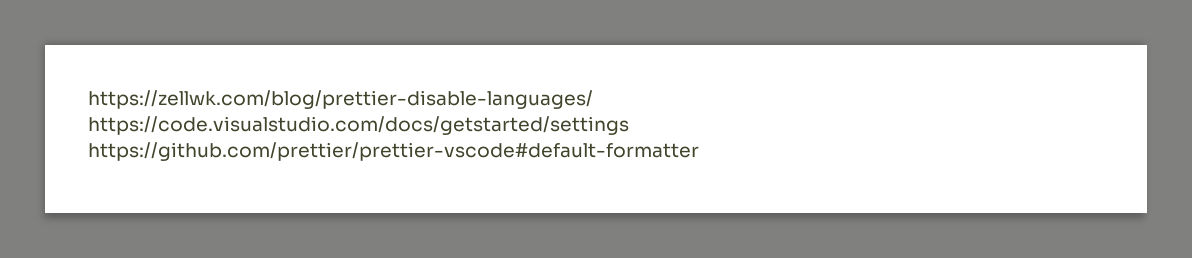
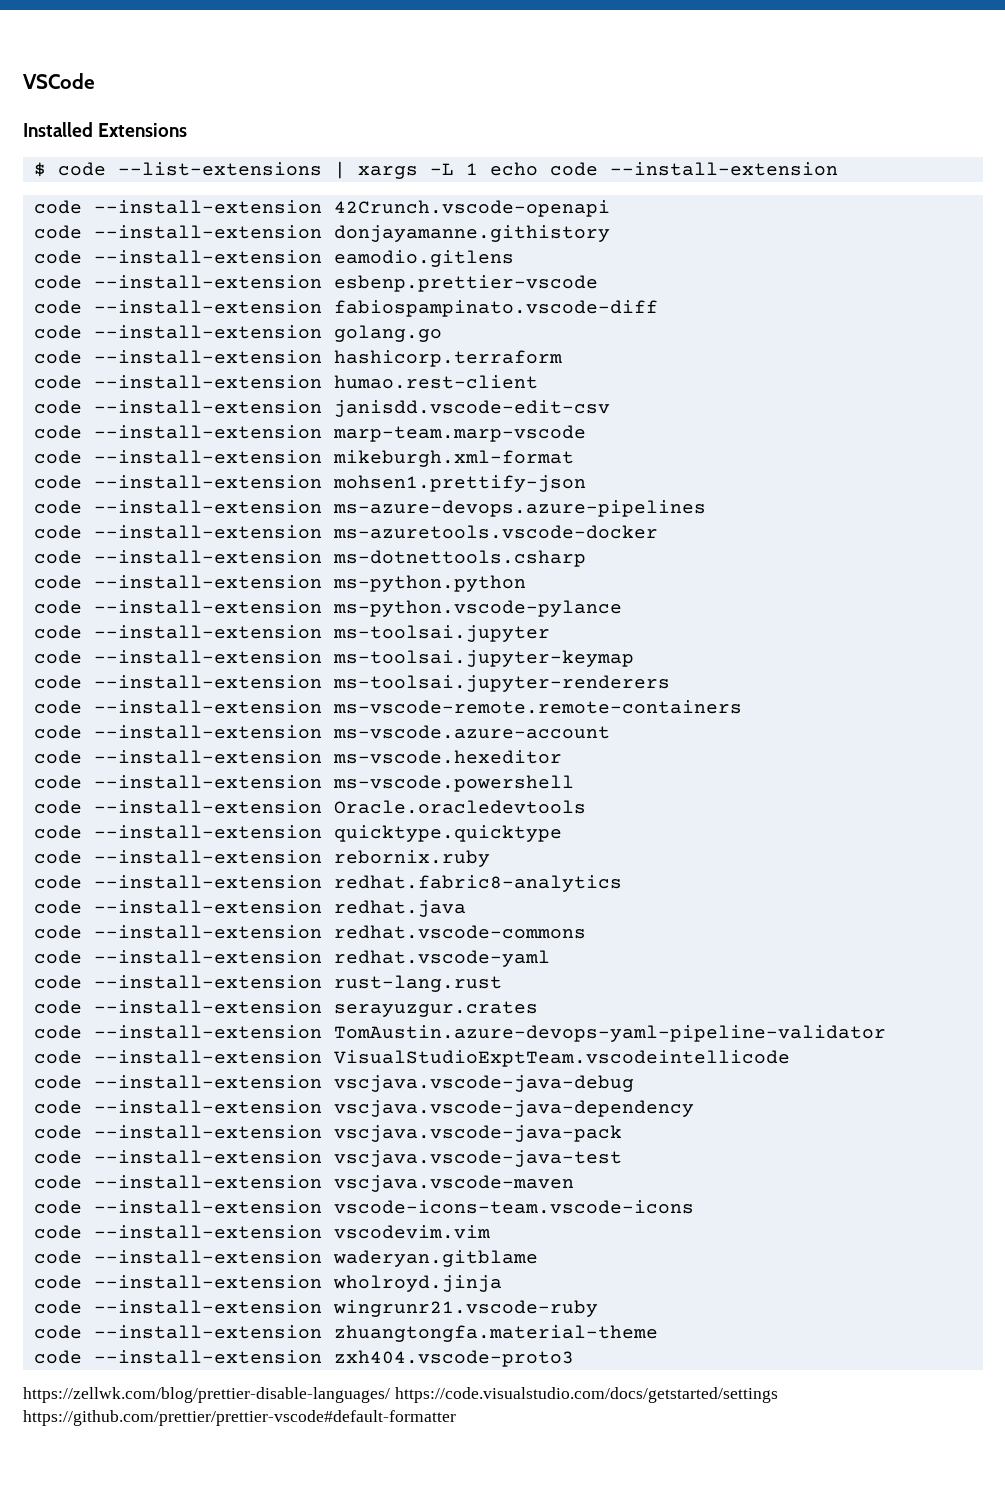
+ VSCode
+ Installed Extensions
+ $ code --list-extensions | xargs -L 1 echo code --install-extension
+ code --install-extension 42Crunch.vscode-openapi
+ code --install-extension donjayamanne.githistory
+ code --install-extension eamodio.gitlens
+ code --install-extension esbenp.prettier-vscode
+ code --install-extension fabiospampinato.vscode-diff
+ code --install-extension golang.go
+ code --install-extension hashicorp.terraform
+ code --install-extension humao.rest-client
+ code --install-extension janisdd.vscode-edit-csv
+ code --install-extension marp-team.marp-vscode
+ code --install-extension mikeburgh.xml-format
+ code --install-extension mohsen1.prettify-json
+ code --install-extension ms-azure-devops.azure-pipelines
+ code --install-extension ms-azuretools.vscode-docker
+ code --install-extension ms-dotnettools.csharp
+ code --install-extension ms-python.python
+ code --install-extension ms-python.vscode-pylance
+ code --install-extension ms-toolsai.jupyter
+ code --install-extension ms-toolsai.jupyter-keymap
+ code --install-extension ms-toolsai.jupyter-renderers
+ code --install-extension ms-vscode-remote.remote-containers
+ code --install-extension ms-vscode.azure-account
+ code --install-extension ms-vscode.hexeditor
+ code --install-extension ms-vscode.powershell
+ code --install-extension Oracle.oracledevtools
+ code --install-extension quicktype.quicktype
+ code --install-extension rebornix.ruby
+ code --install-extension redhat.fabric8-analytics
+ code --install-extension redhat.java
+ code --install-extension redhat.vscode-commons
+ code --install-extension redhat.vscode-yaml
+ code --install-extension rust-lang.rust
+ code --install-extension serayuzgur.crates
+ code --install-extension TomAustin.azure-devops-yaml-pipeline-validator
+ code --install-extension VisualStudioExptTeam.vscodeintellicode
+ code --install-extension vscjava.vscode-java-debug
+ code --install-extension vscjava.vscode-java-dependency
+ code --install-extension vscjava.vscode-java-pack
+ code --install-extension vscjava.vscode-java-test
+ code --install-extension vscjava.vscode-maven
+ code --install-extension vscode-icons-team.vscode-icons
+ code --install-extension vscodevim.vim
+ code --install-extension waderyan.gitblame
+ code --install-extension wholroyd.jinja
+ code --install-extension wingrunr21.vscode-ruby
+ code --install-extension zhuangtongfa.material-theme
+ code --install-extension zxh404.vscode-proto3

